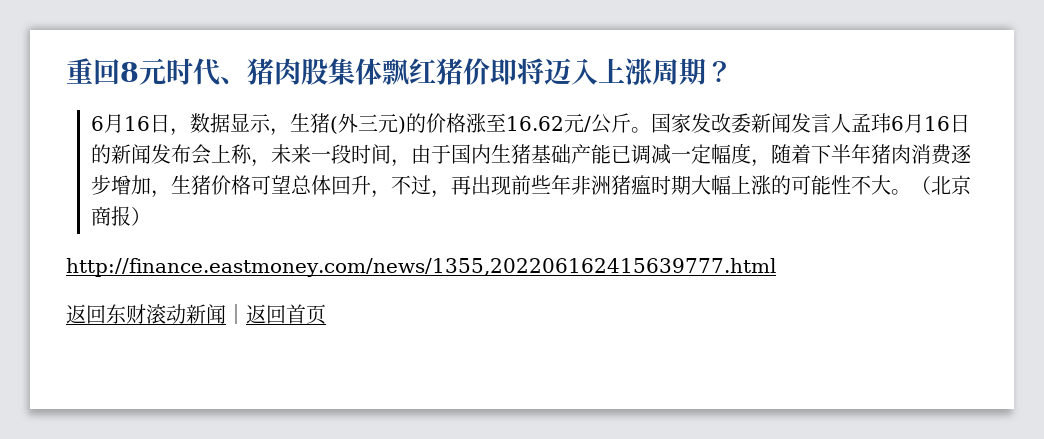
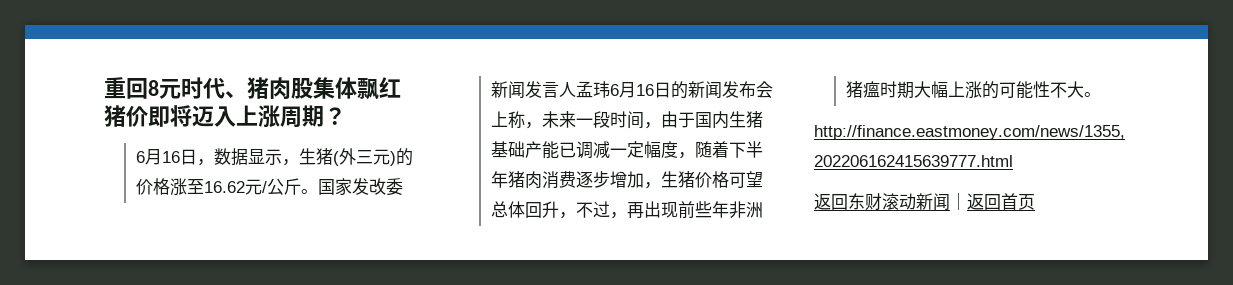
- （北京商报）

